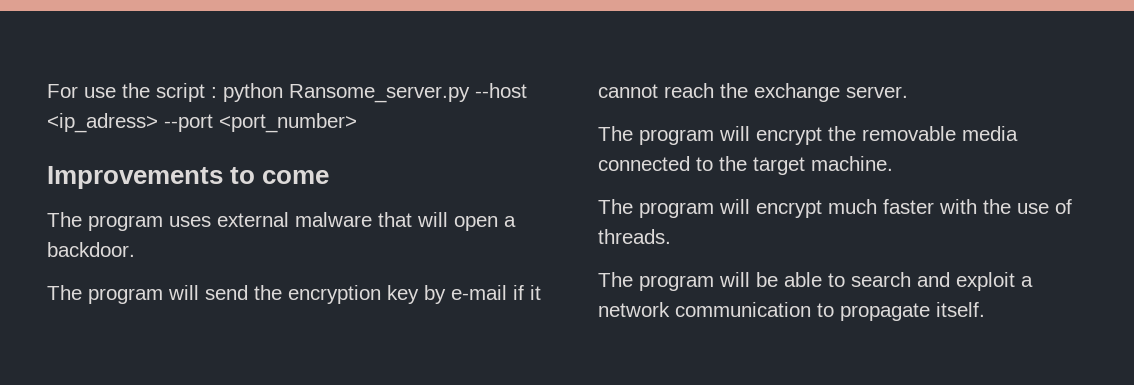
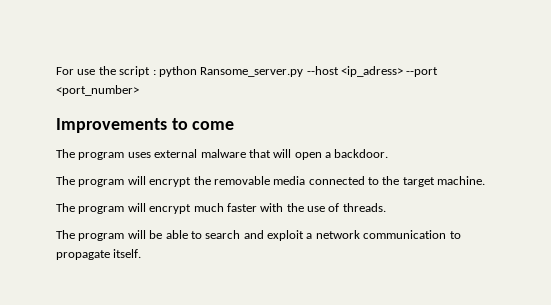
- The program will send the encryption key by e-mail if it cannot reach the exchange server.

